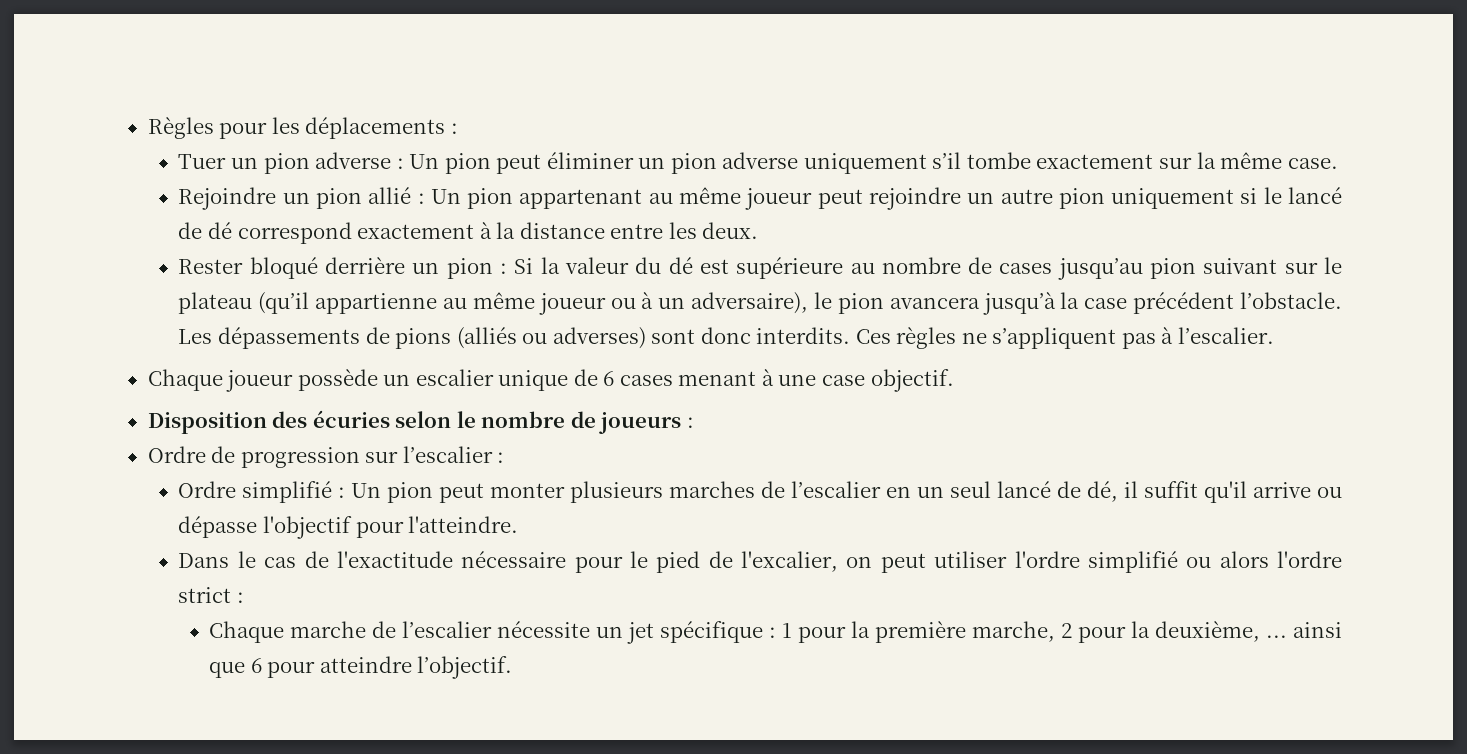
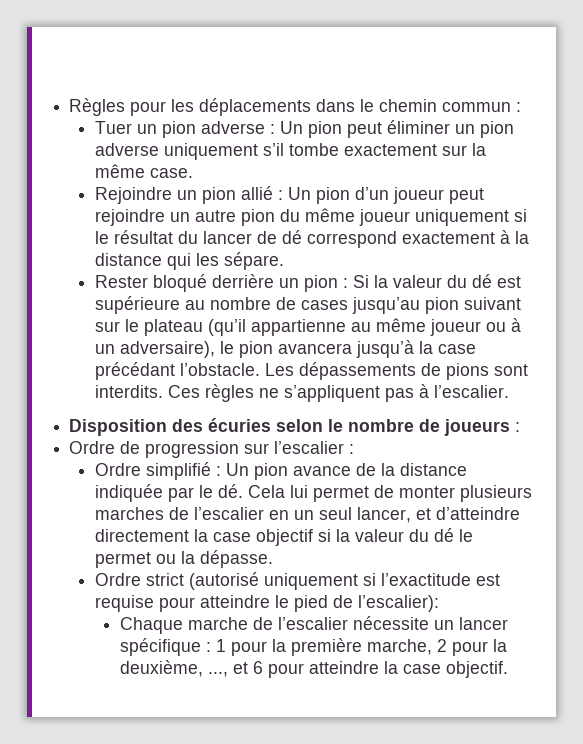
- Règles pour les déplacements :
+ Règles pour les déplacements dans le chemin commun :
- Rejoindre un pion allié : Un pion appartenant au même joueur peut rejoindre un autre pion uniquement si le lancé de dé correspond exactement à la distance entre les deux.
+ Rejoindre un pion allié : Un pion d’un joueur peut rejoindre un autre pion du même joueur uniquement si le résultat du lancer de dé correspond exactement à la distance qui les sépare.
- Rester bloqué derrière un pion : Si la valeur du dé est supérieure au nombre de cases jusqu’au pion suivant sur le plateau (qu’il appartienne au même joueur ou à un adversaire), le pion avancera jusqu’à la case précédent l’obstacle.
+ Rester bloqué derrière un pion : Si la valeur du dé est supérieure au nombre de cases jusqu’au pion suivant sur le plateau (qu’il appartienne au même joueur ou à un adversaire), le pion avancera jusqu’à la case précédant l’obstacle.
- Les dépassements de pions (alliés ou adverses) sont donc interdits.
+ Les dépassements de pions sont interdits.
- Chaque joueur possède un escalier unique de 6 cases menant à une case objectif.
- Ordre simplifié : Un pion peut monter plusieurs marches de l’escalier en un seul lancé de dé, il suffit qu'il arrive ou dépasse l'objectif pour l'atteindre.
- Dans le cas de l'exactitude nécessaire pour le pied de l'excalier, on peut utiliser l'ordre simplifié ou alors l'ordre strict :
+ Ordre simplifié : Un pion avance de la distance indiquée par le dé. Cela lui permet de monter plusieurs marches de l’escalier en un seul lancer, et d’atteindre directement la case objectif si la valeur du dé le permet ou la dépasse.
+ Ordre strict (autorisé uniquement si l’exactitude est requise pour atteindre le pied de l’escalier):
- Chaque marche de l’escalier nécessite un jet spécifique : 1 pour la première marche, 2 pour la deuxième, ... ainsi que 6 pour atteindre l’objectif.
+ Chaque marche de l’escalier nécessite un lancer spécifique : 1 pour la première marche, 2 pour la deuxième, ..., et 6 pour atteindre la case objectif.

